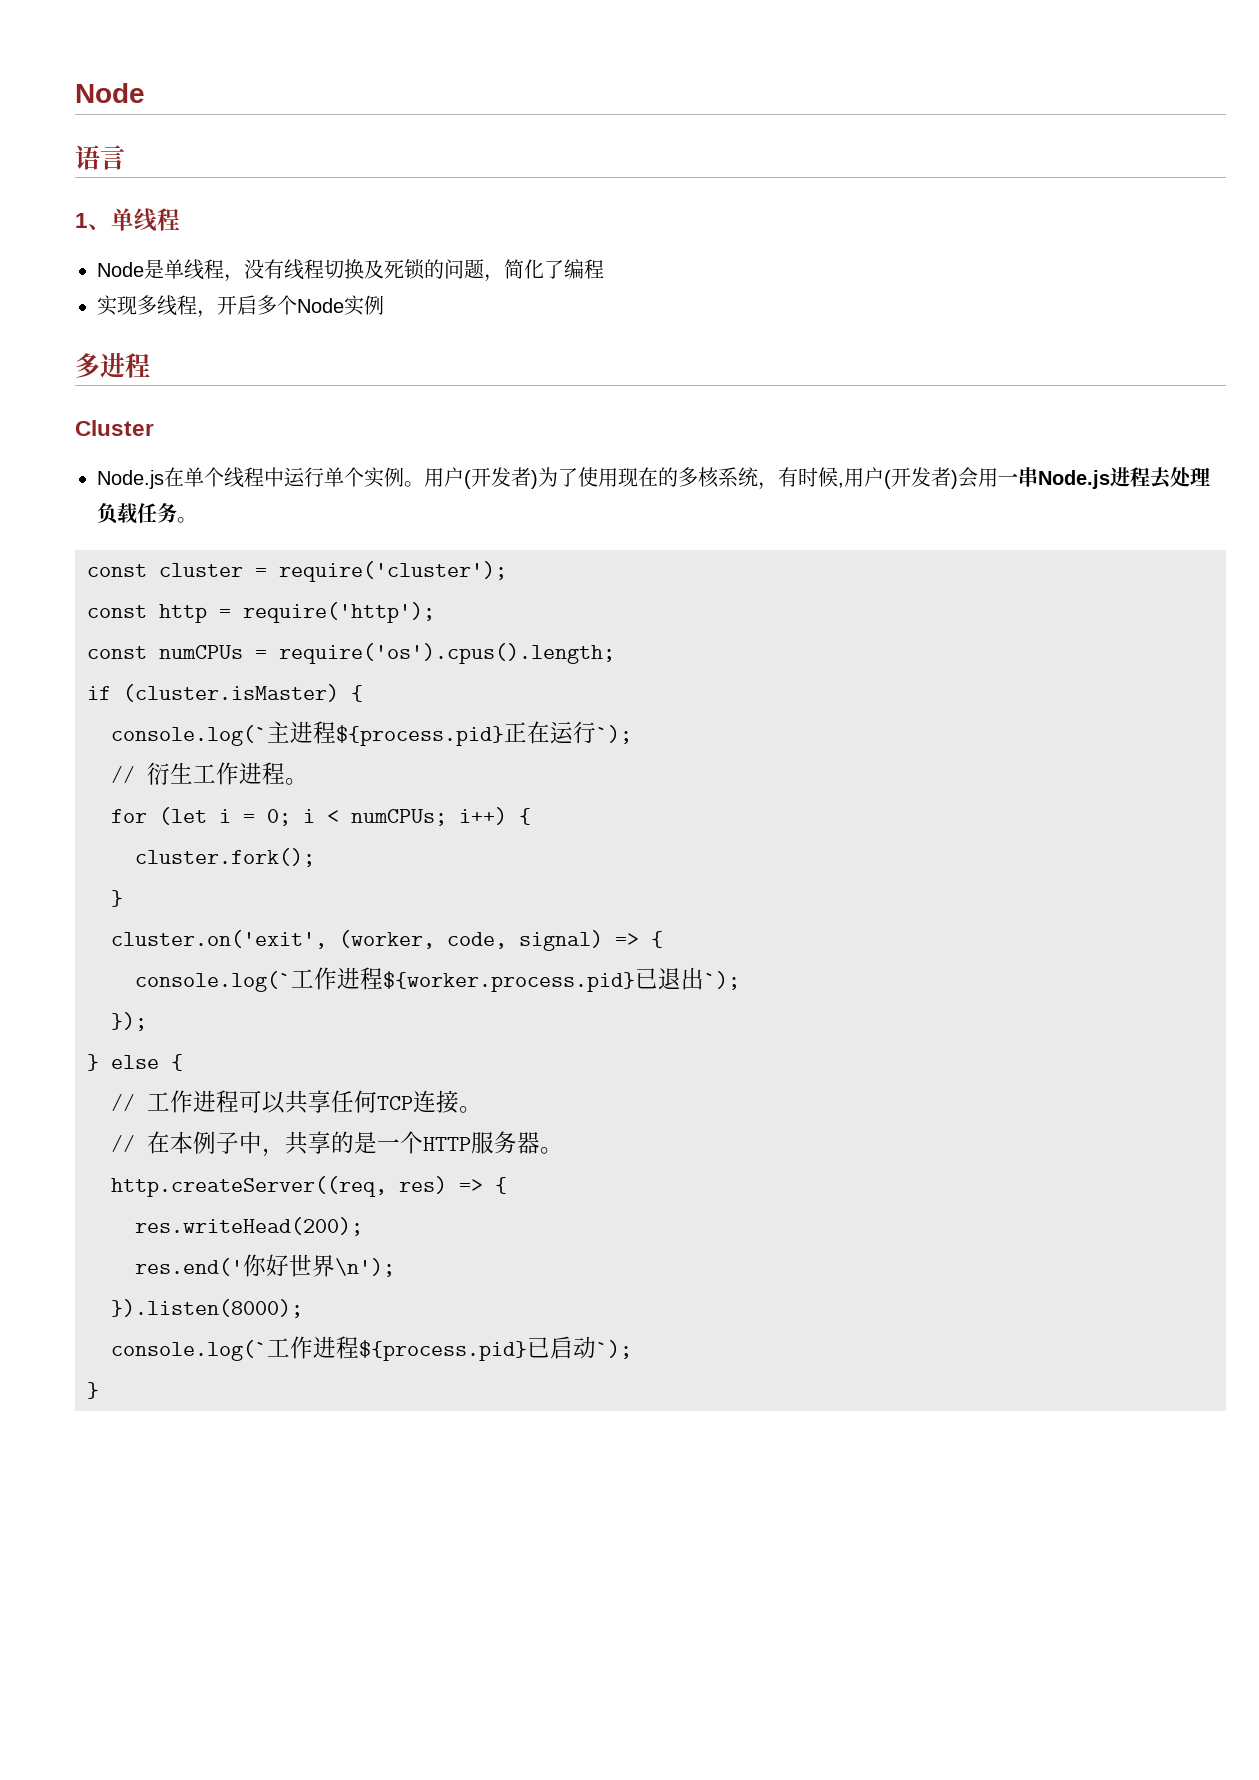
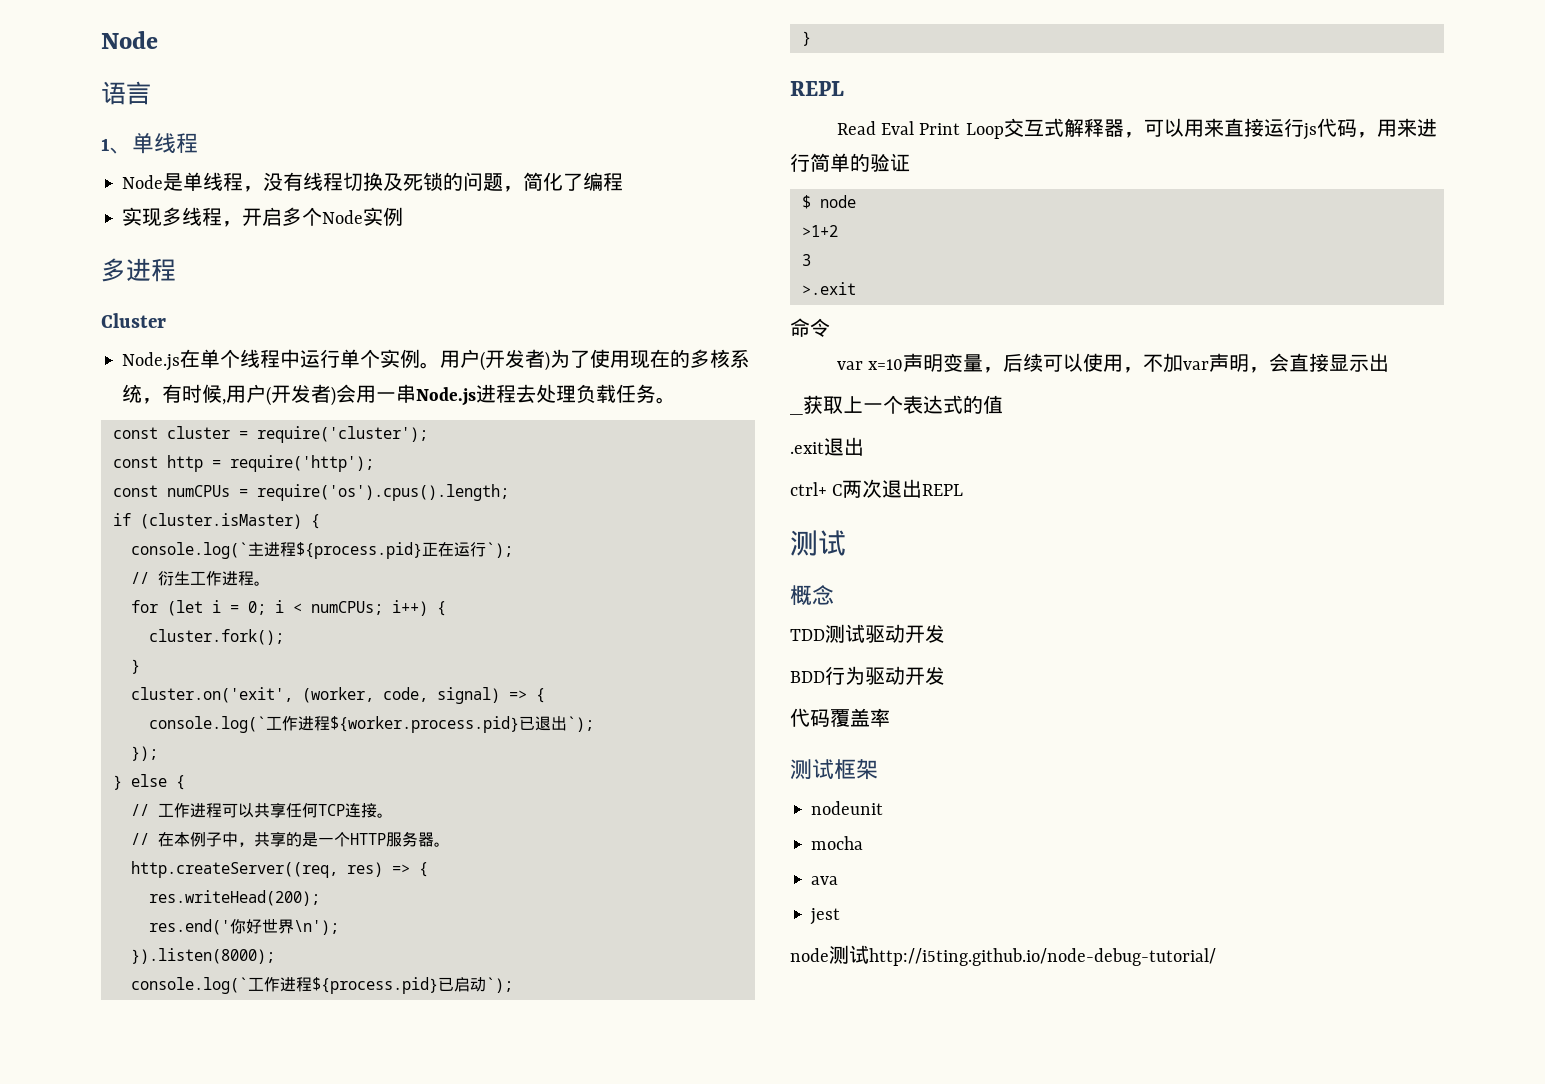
  console.log(`工作进程${process.pid}已启动`);
  }
+ REPL
+ Read Eval Print Loop交互式解释器，可以用来直接运行js代码，用来进行简单的验证
+ $ node
+ >1+2
+ 3
+ >.exit
+ 命令
+ var x=10声明变量，后续可以使用，不加var声明，会直接显示出
+ _获取上一个表达式的值
+ .exit退出
+ ctrl+ C两次退出REPL
+ 测试
+ 概念
+ TDD测试驱动开发
+ BDD行为驱动开发
+ 代码覆盖率
+ 测试框架
+ nodeunit
+ mocha
+ ava
+ jest
+ node测试http://i5ting.github.io/node-debug-tutorial/

